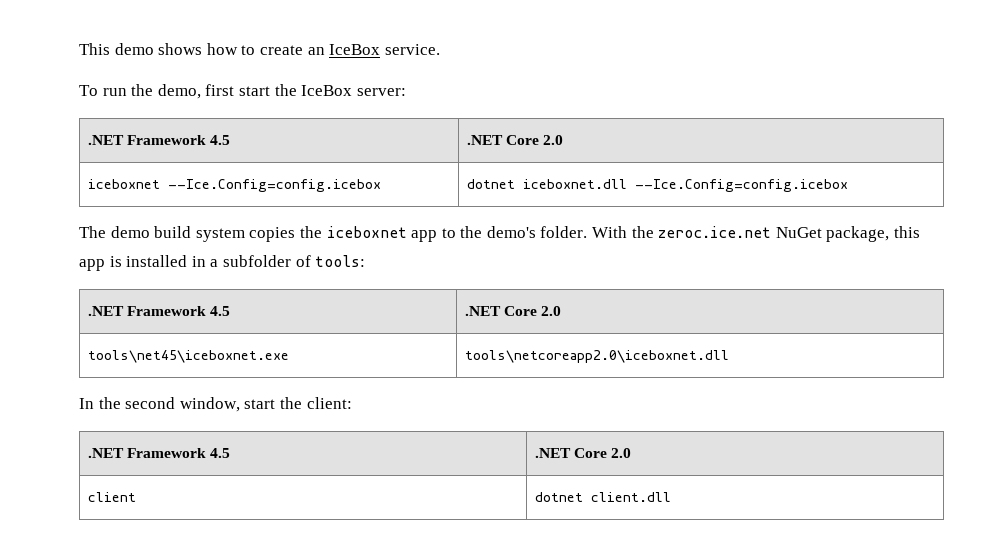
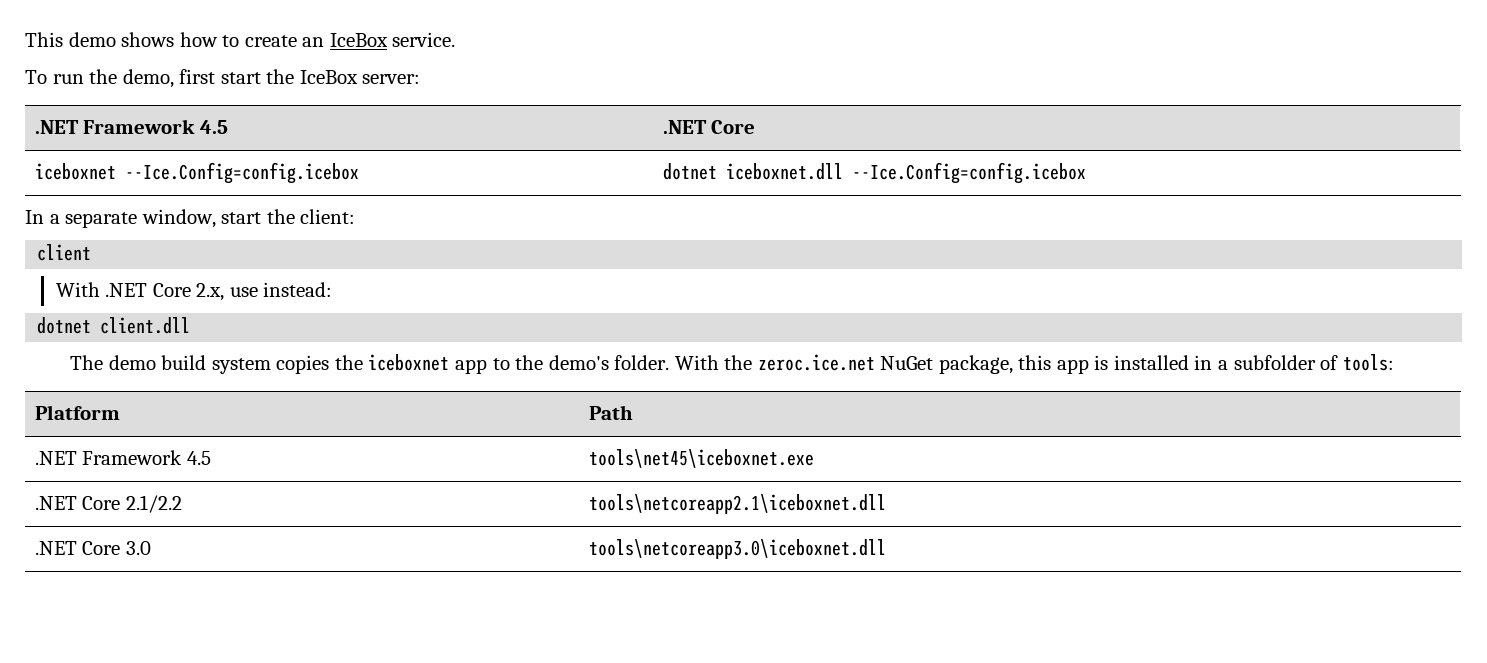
  To run the demo, first start the IceBox server:
- .NET Framework 4.5 | .NET Core 2.0
+ .NET Framework 4.5 | .NET Core
+ In a separate window, start the client:
+ client
+ With .NET Core 2.x, use instead:
+ dotnet client.dll
  With the zeroc.ice.net NuGet package, this app is installed in a subfolder of tools:
- .NET Framework 4.5 | .NET Core 2.0
- tools\net45\iceboxnet.exe | tools\netcoreapp2.0\iceboxnet.dll
- In the second window, start the client:
- .NET Framework 4.5 | .NET Core 2.0
- client | dotnet client.dll
+ Platform | Path
+ .NET Framework 4.5 | tools\net45\iceboxnet.exe
+ .NET Core 2.1/2.2 | tools\netcoreapp2.1\iceboxnet.dll
+ .NET Core 3.0 | tools\netcoreapp3.0\iceboxnet.dll

